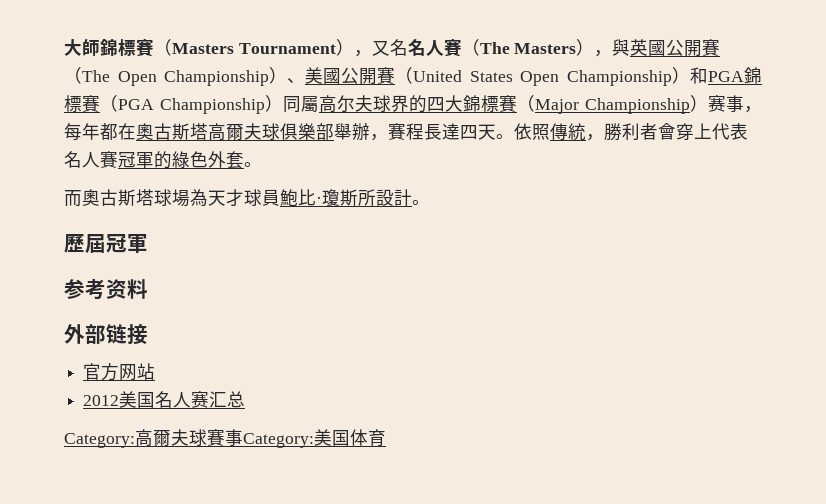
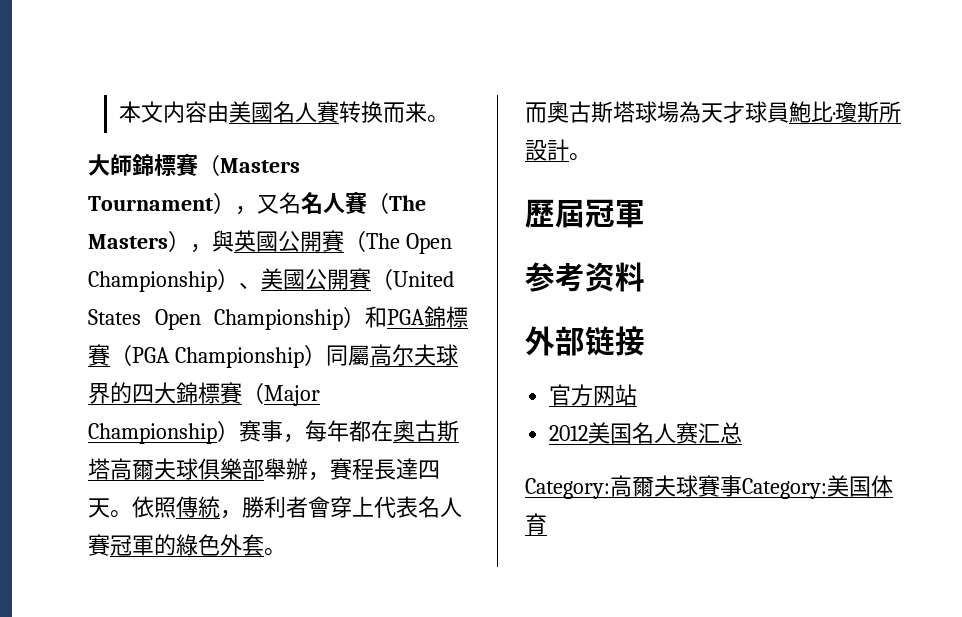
+ 本文内容由美國名人賽转换而来。

